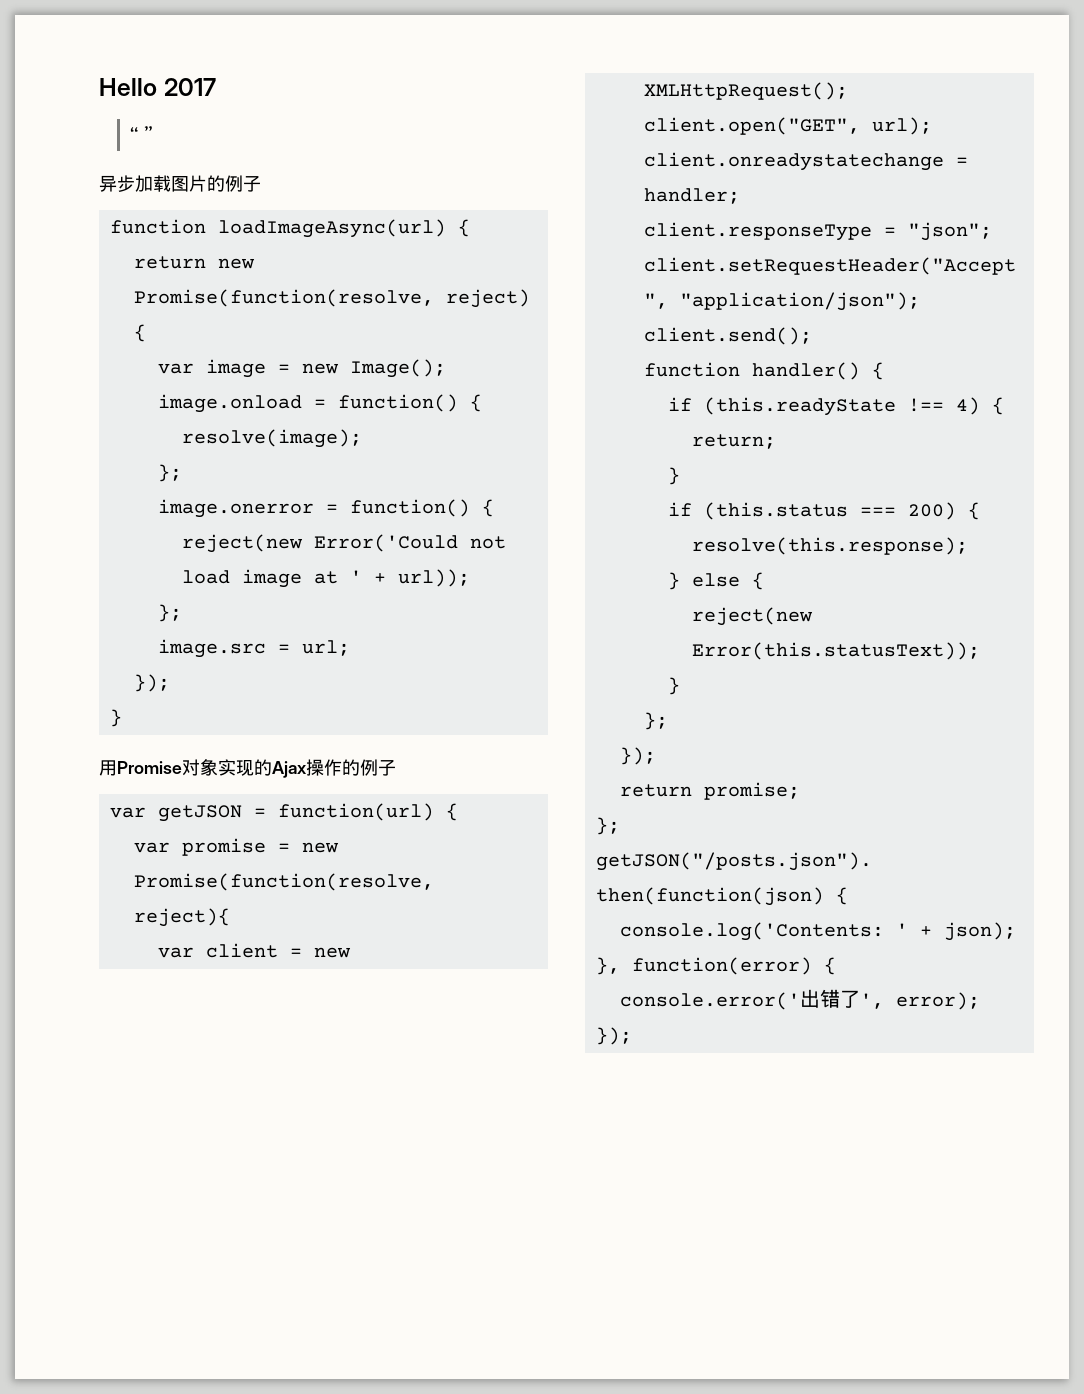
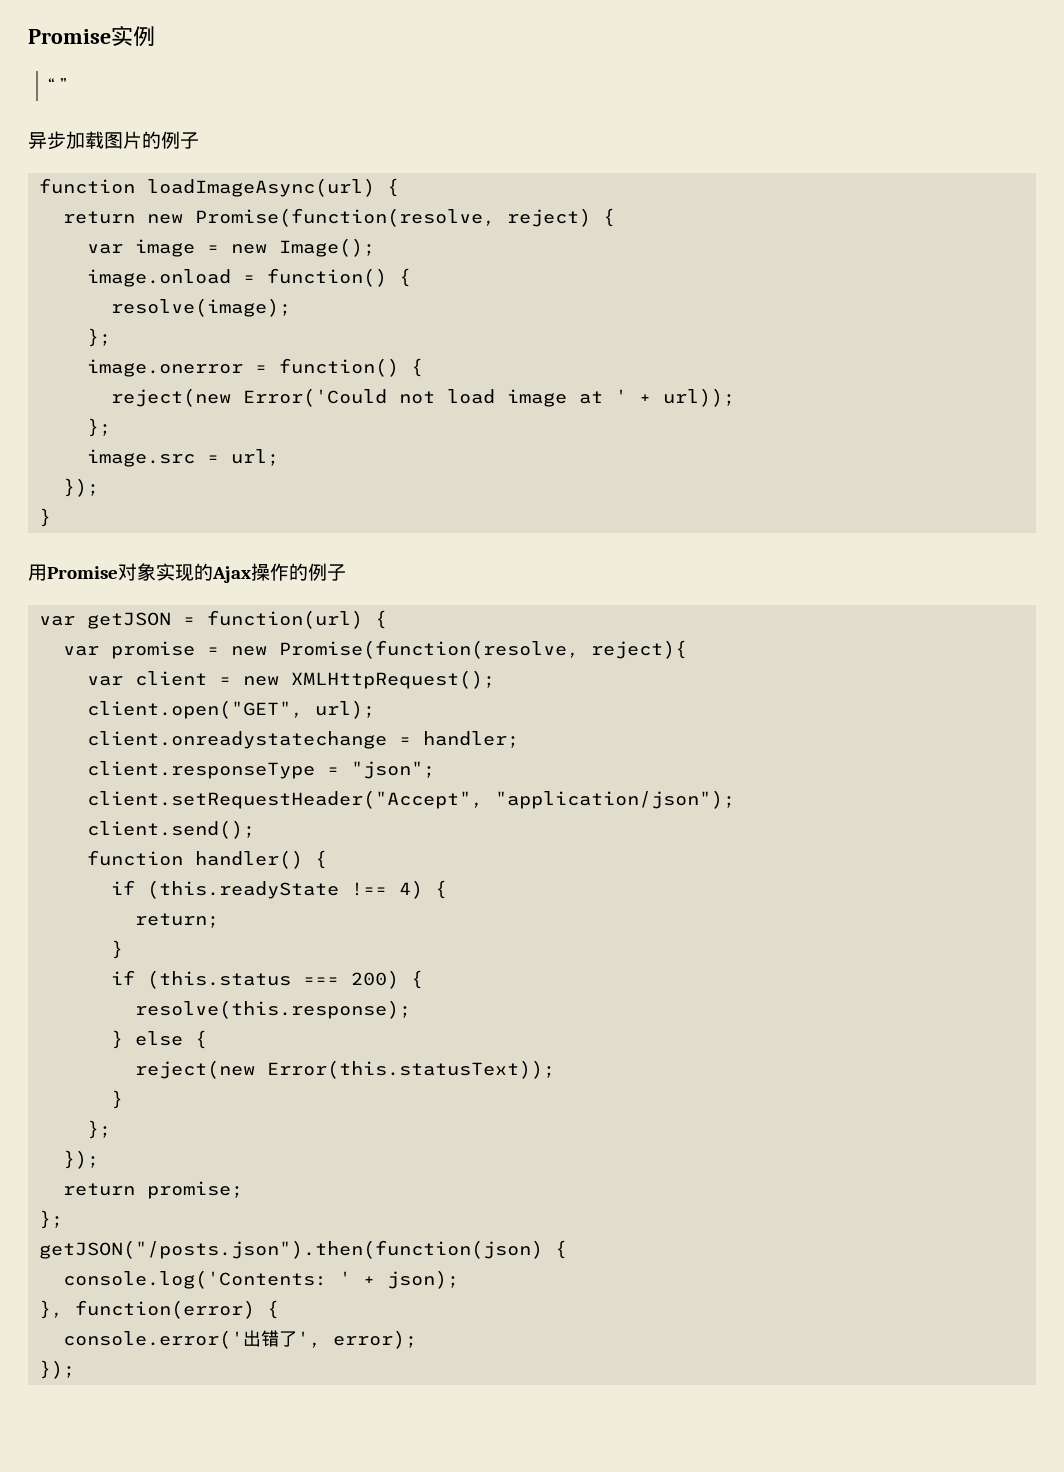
- Hello 2017
+ Promise实例

